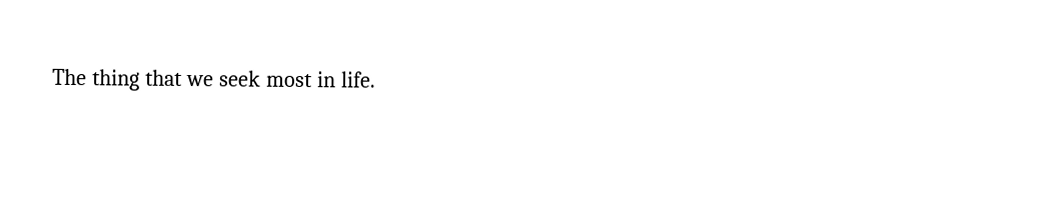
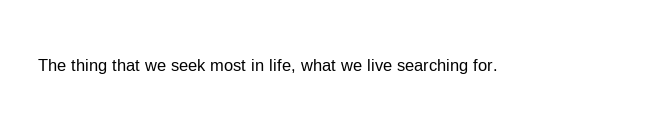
- The thing that we seek most in life.
+ The thing that we seek most in life, what we live searching for.

